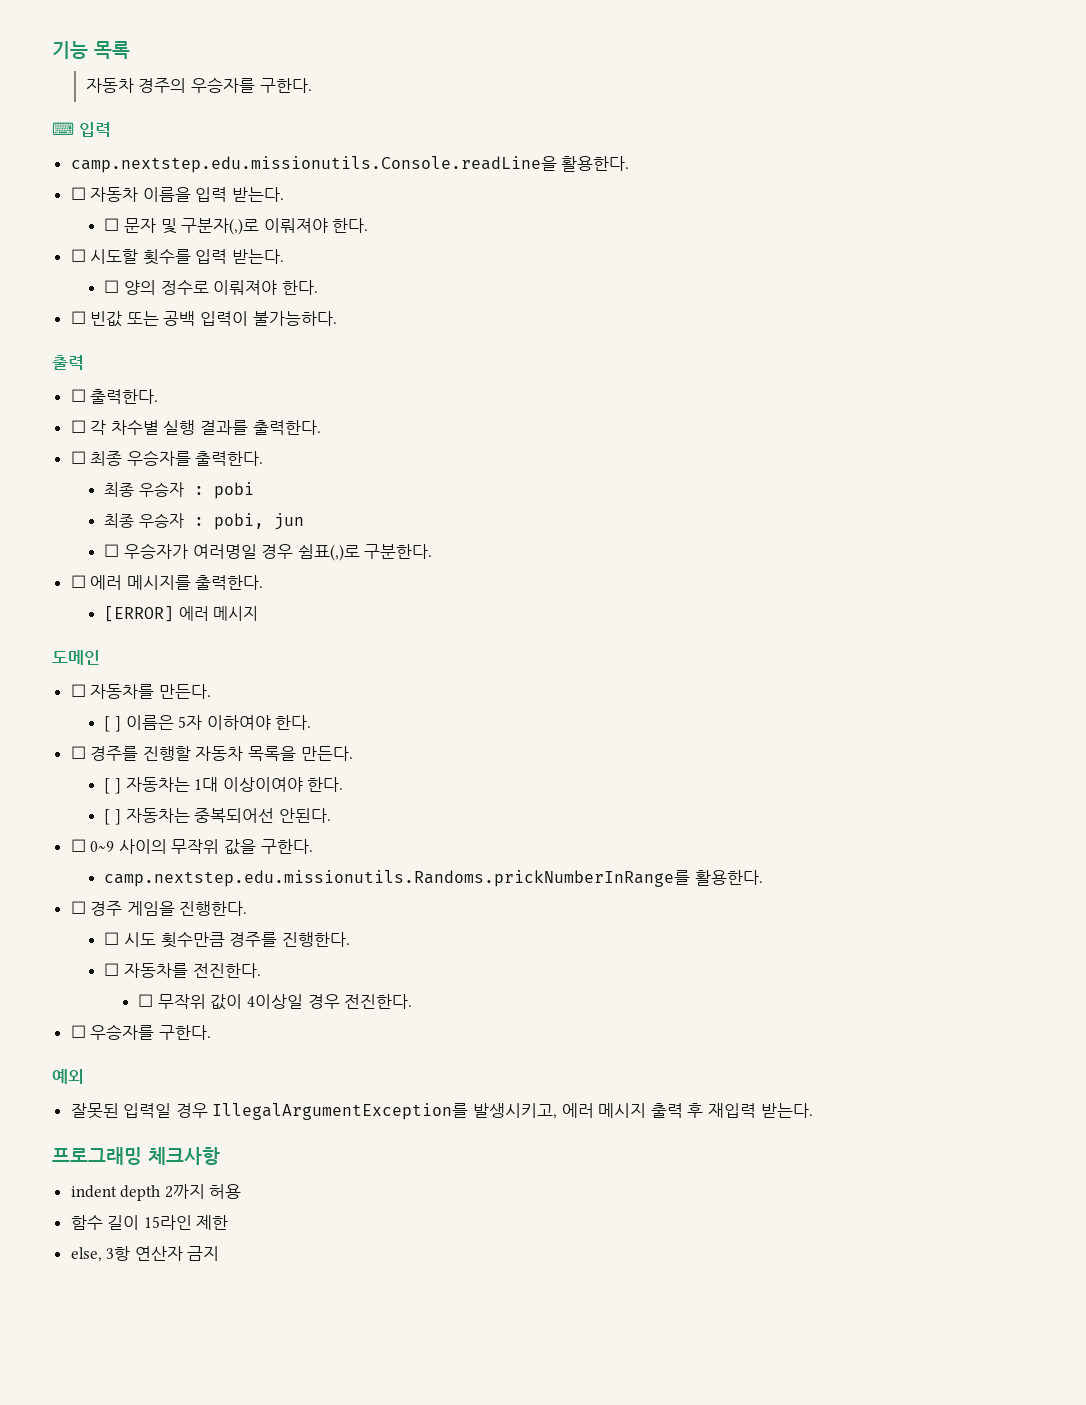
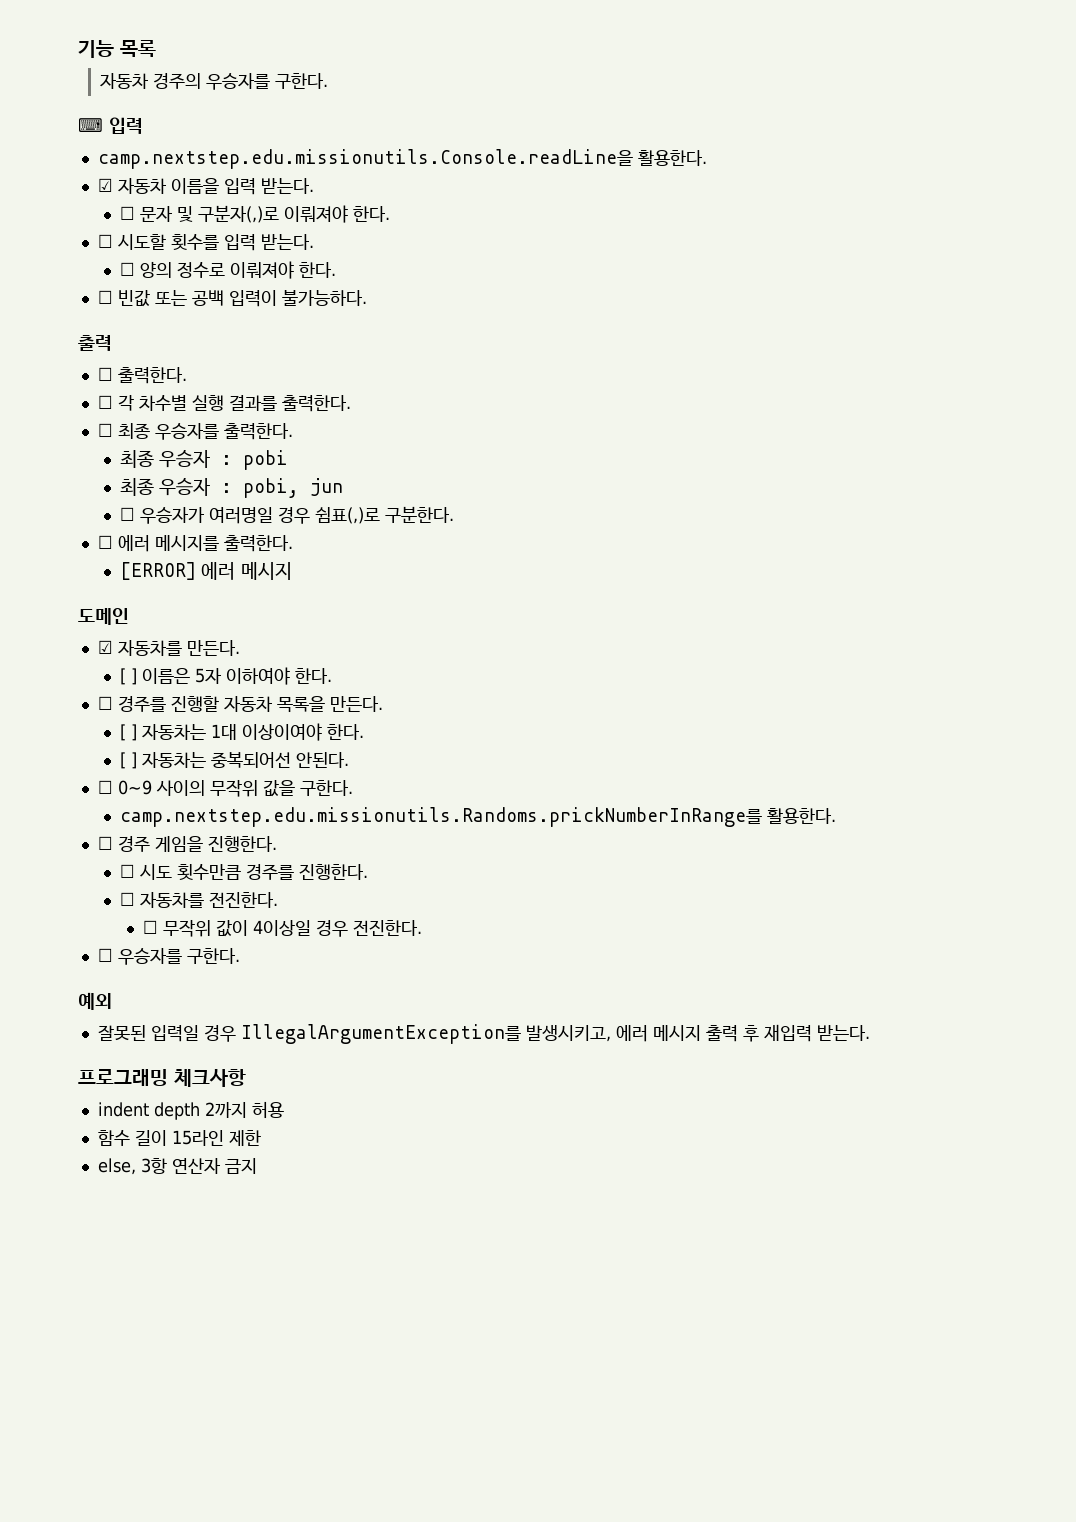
- ☐ 자동차 이름을 입력 받는다.
+ ☑ 자동차 이름을 입력 받는다.
- ☐ 자동차를 만든다.
+ ☑ 자동차를 만든다.

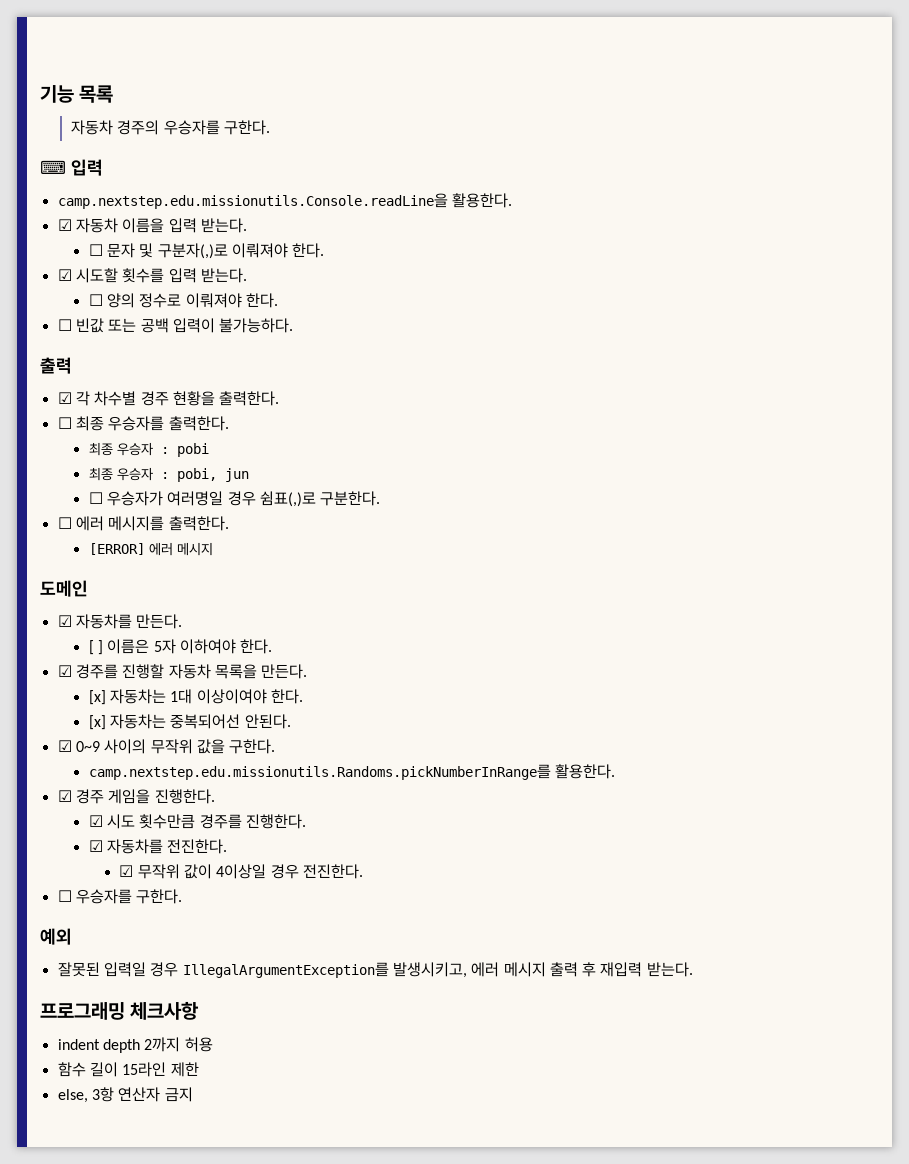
- ☐ 시도할 횟수를 입력 받는다.
+ ☑ 시도할 횟수를 입력 받는다.
- ☐ 출력한다.
- ☐ 각 차수별 실행 결과를 출력한다.
+ ☑ 각 차수별 경주 현황을 출력한다.
- ☐ 경주를 진행할 자동차 목록을 만든다.
+ ☑ 경주를 진행할 자동차 목록을 만든다.
- [ ] 자동차는 1대 이상이여야 한다.
+ [x] 자동차는 1대 이상이여야 한다.
- [ ] 자동차는 중복되어선 안된다.
+ [x] 자동차는 중복되어선 안된다.
- ☐ 0~9 사이의 무작위 값을 구한다.
+ ☑ 0~9 사이의 무작위 값을 구한다.
- camp.nextstep.edu.missionutils.Randoms.prickNumberInRange를 활용한다.
- ☐ 경주 게임을 진행한다.
+ camp.nextstep.edu.missionutils.Randoms.pickNumberInRange를 활용한다.
+ ☑ 경주 게임을 진행한다.
- ☐ 시도 횟수만큼 경주를 진행한다.
+ ☑ 시도 횟수만큼 경주를 진행한다.
- ☐ 자동차를 전진한다.
+ ☑ 자동차를 전진한다.
- ☐ 무작위 값이 4이상일 경우 전진한다.
+ ☑ 무작위 값이 4이상일 경우 전진한다.

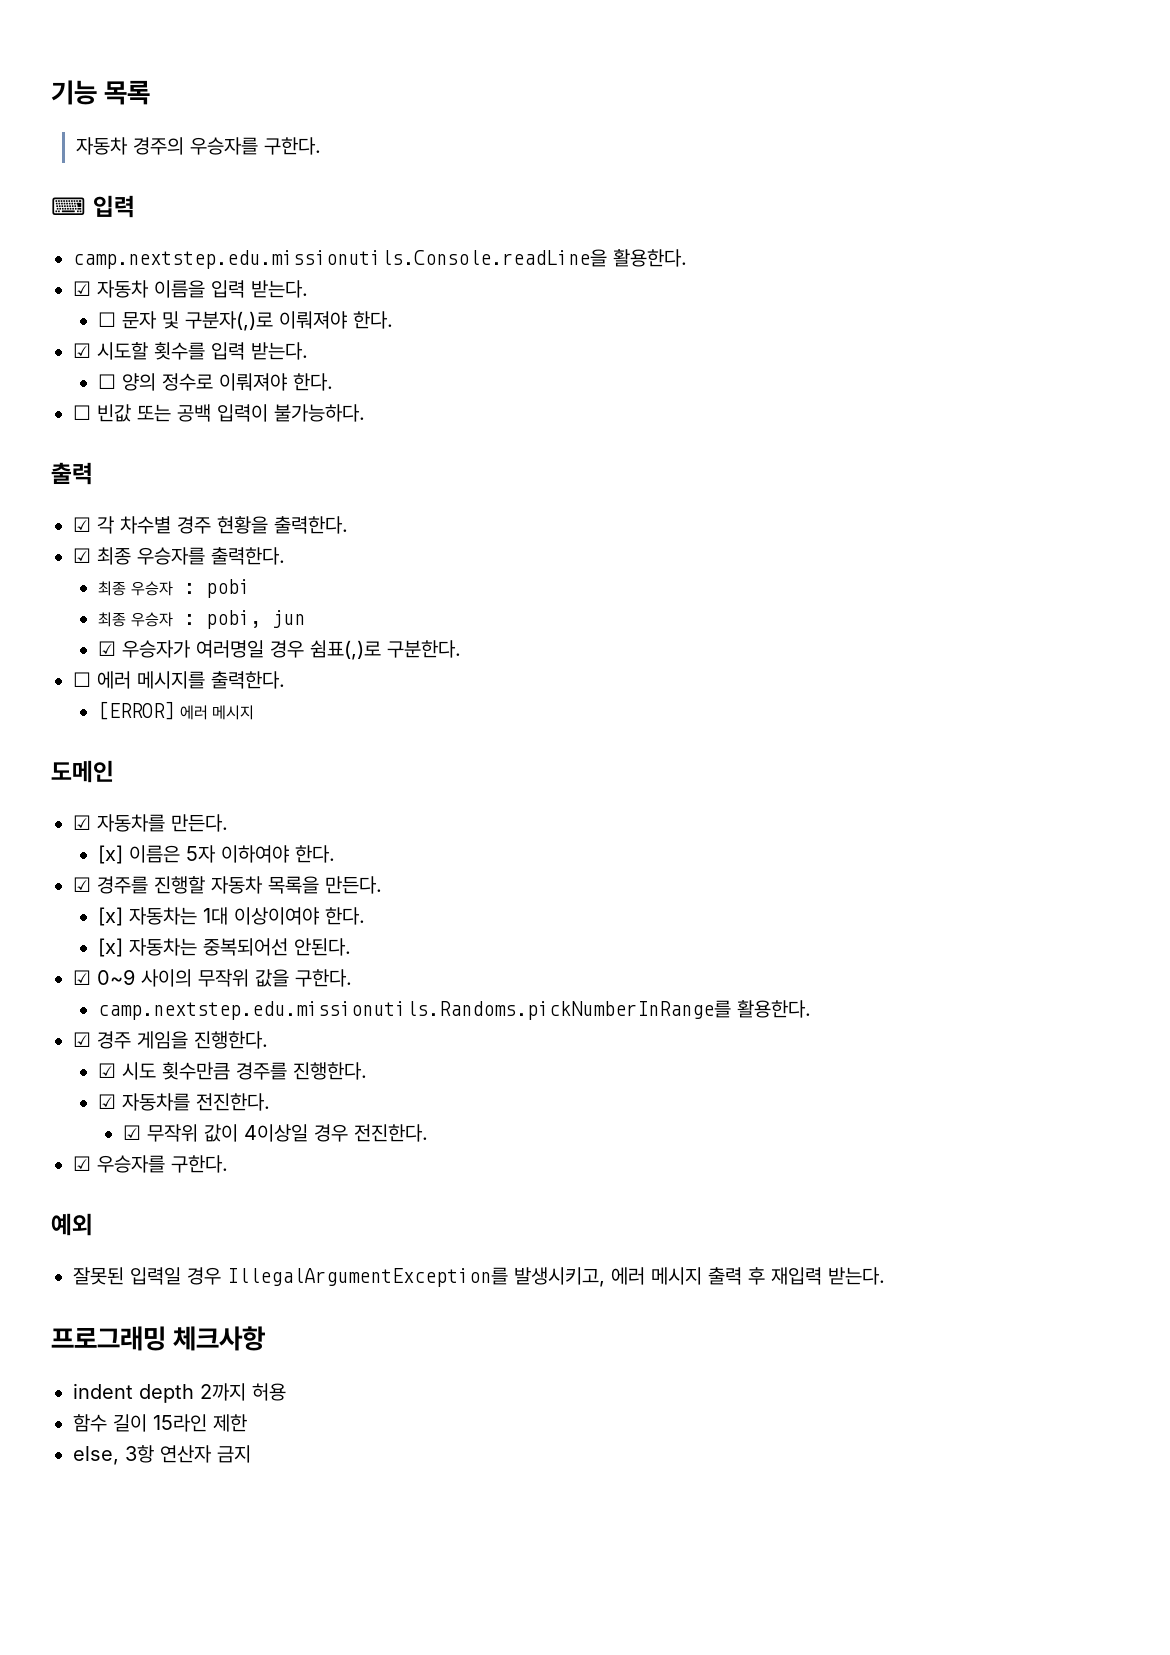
- ☐ 최종 우승자를 출력한다.
+ ☑ 최종 우승자를 출력한다.
- ☐ 우승자가 여러명일 경우 쉼표(,)로 구분한다.
+ ☑ 우승자가 여러명일 경우 쉼표(,)로 구분한다.
- [ ] 이름은 5자 이하여야 한다.
+ [x] 이름은 5자 이하여야 한다.
- ☐ 우승자를 구한다.
+ ☑ 우승자를 구한다.

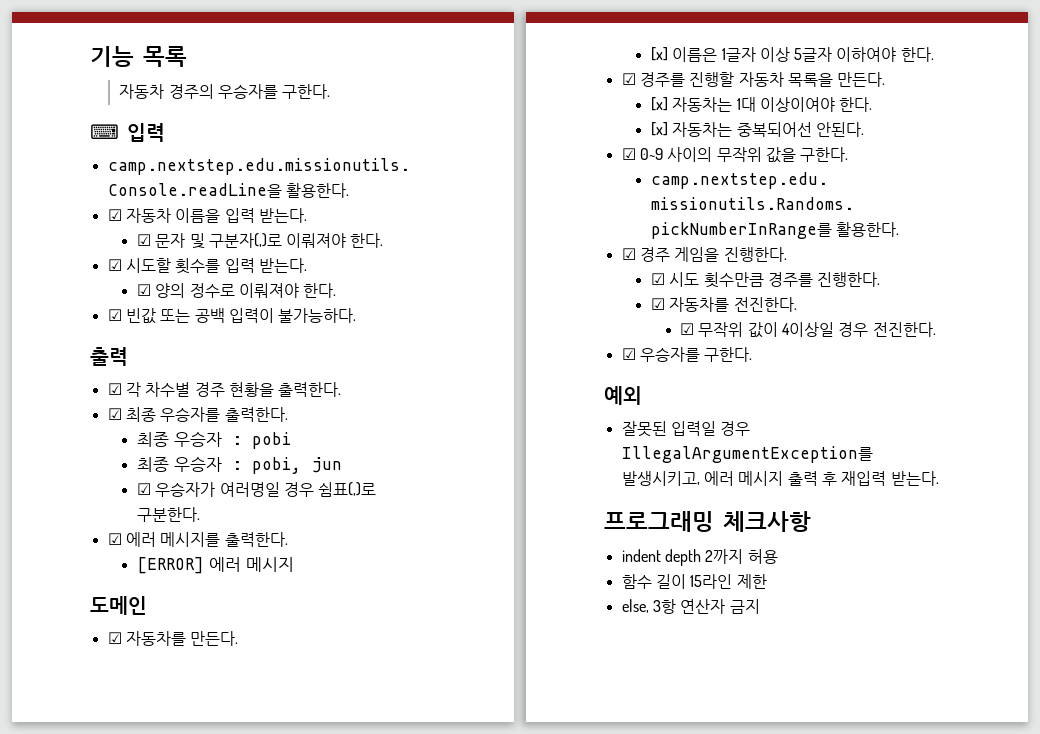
- ☐ 문자 및 구분자(,)로 이뤄져야 한다.
+ ☑ 문자 및 구분자(,)로 이뤄져야 한다.
- ☐ 양의 정수로 이뤄져야 한다.
+ ☑ 양의 정수로 이뤄져야 한다.
- ☐ 빈값 또는 공백 입력이 불가능하다.
+ ☑ 빈값 또는 공백 입력이 불가능하다.
- ☐ 에러 메시지를 출력한다.
+ ☑ 에러 메시지를 출력한다.
- [x] 이름은 5자 이하여야 한다.
+ [x] 이름은 1글자 이상 5글자 이하여야 한다.

